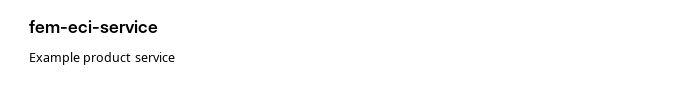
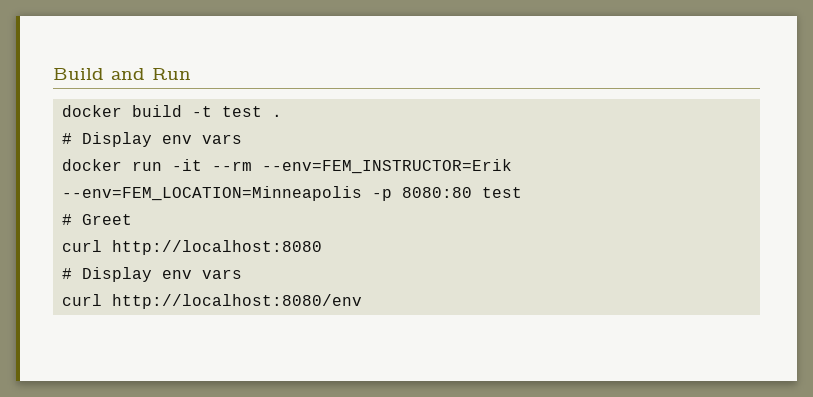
- fem-eci-service
- Example product service
+ Build and Run
+ docker build -t test .
+ # Display env vars
+ docker run -it --rm --env=FEM_INSTRUCTOR=Erik --env=FEM_LOCATION=Minneapolis -p 8080:80 test
+ # Greet
+ curl http://localhost:8080
+ # Display env vars
+ curl http://localhost:8080/env

